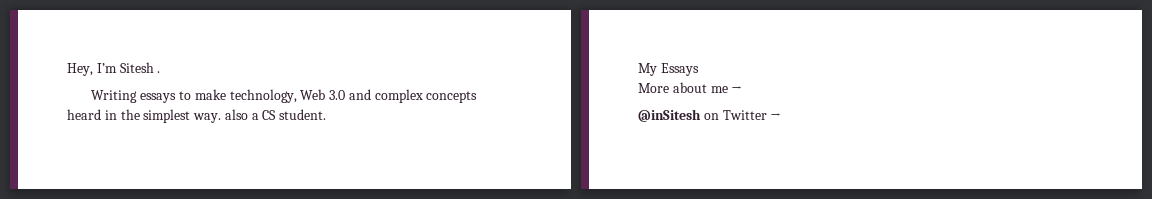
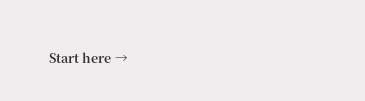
- Hey, I’m Sitesh .
- Writing essays to make technology, Web 3.0 and complex concepts heard in the simplest way. also a CS student.
- My Essays
- More about me →
- @inSitesh on Twitter →
+ Start here →

